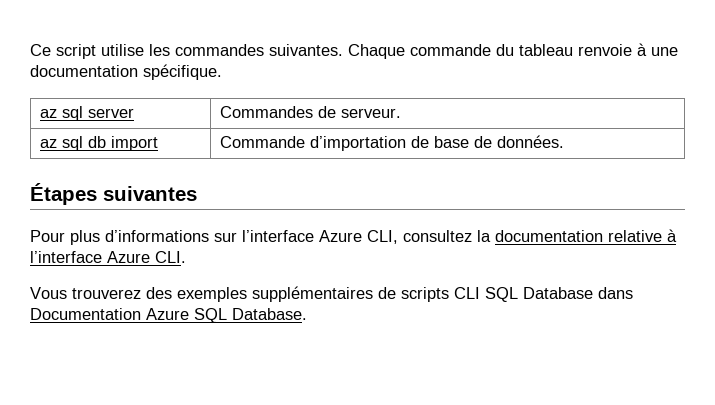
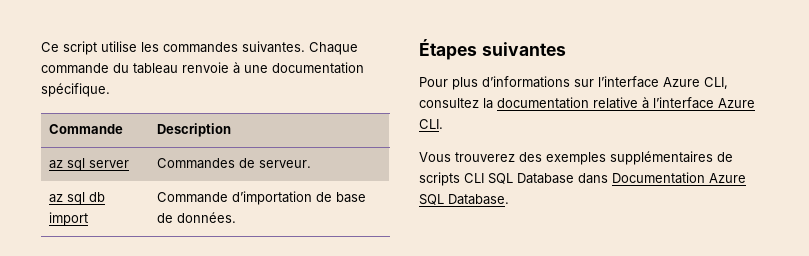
+ Commande | Description

